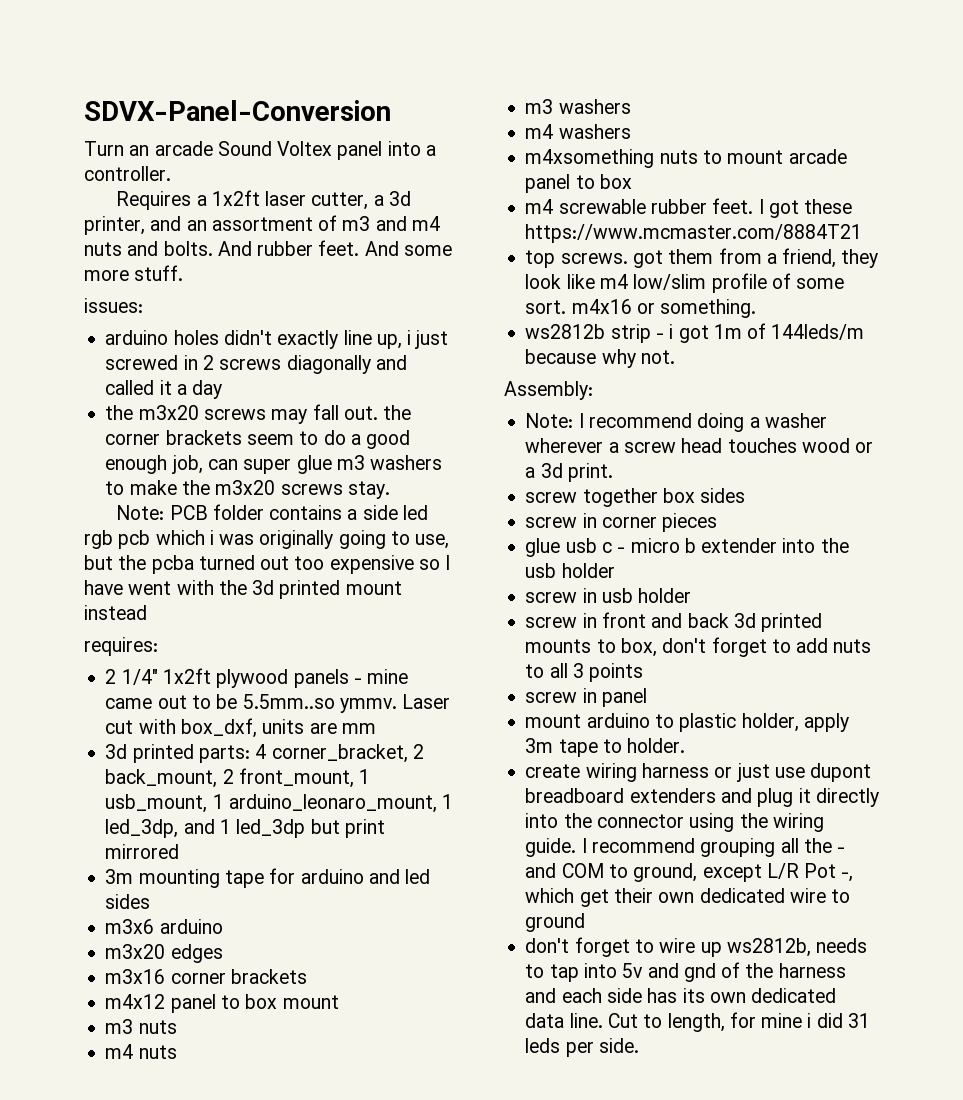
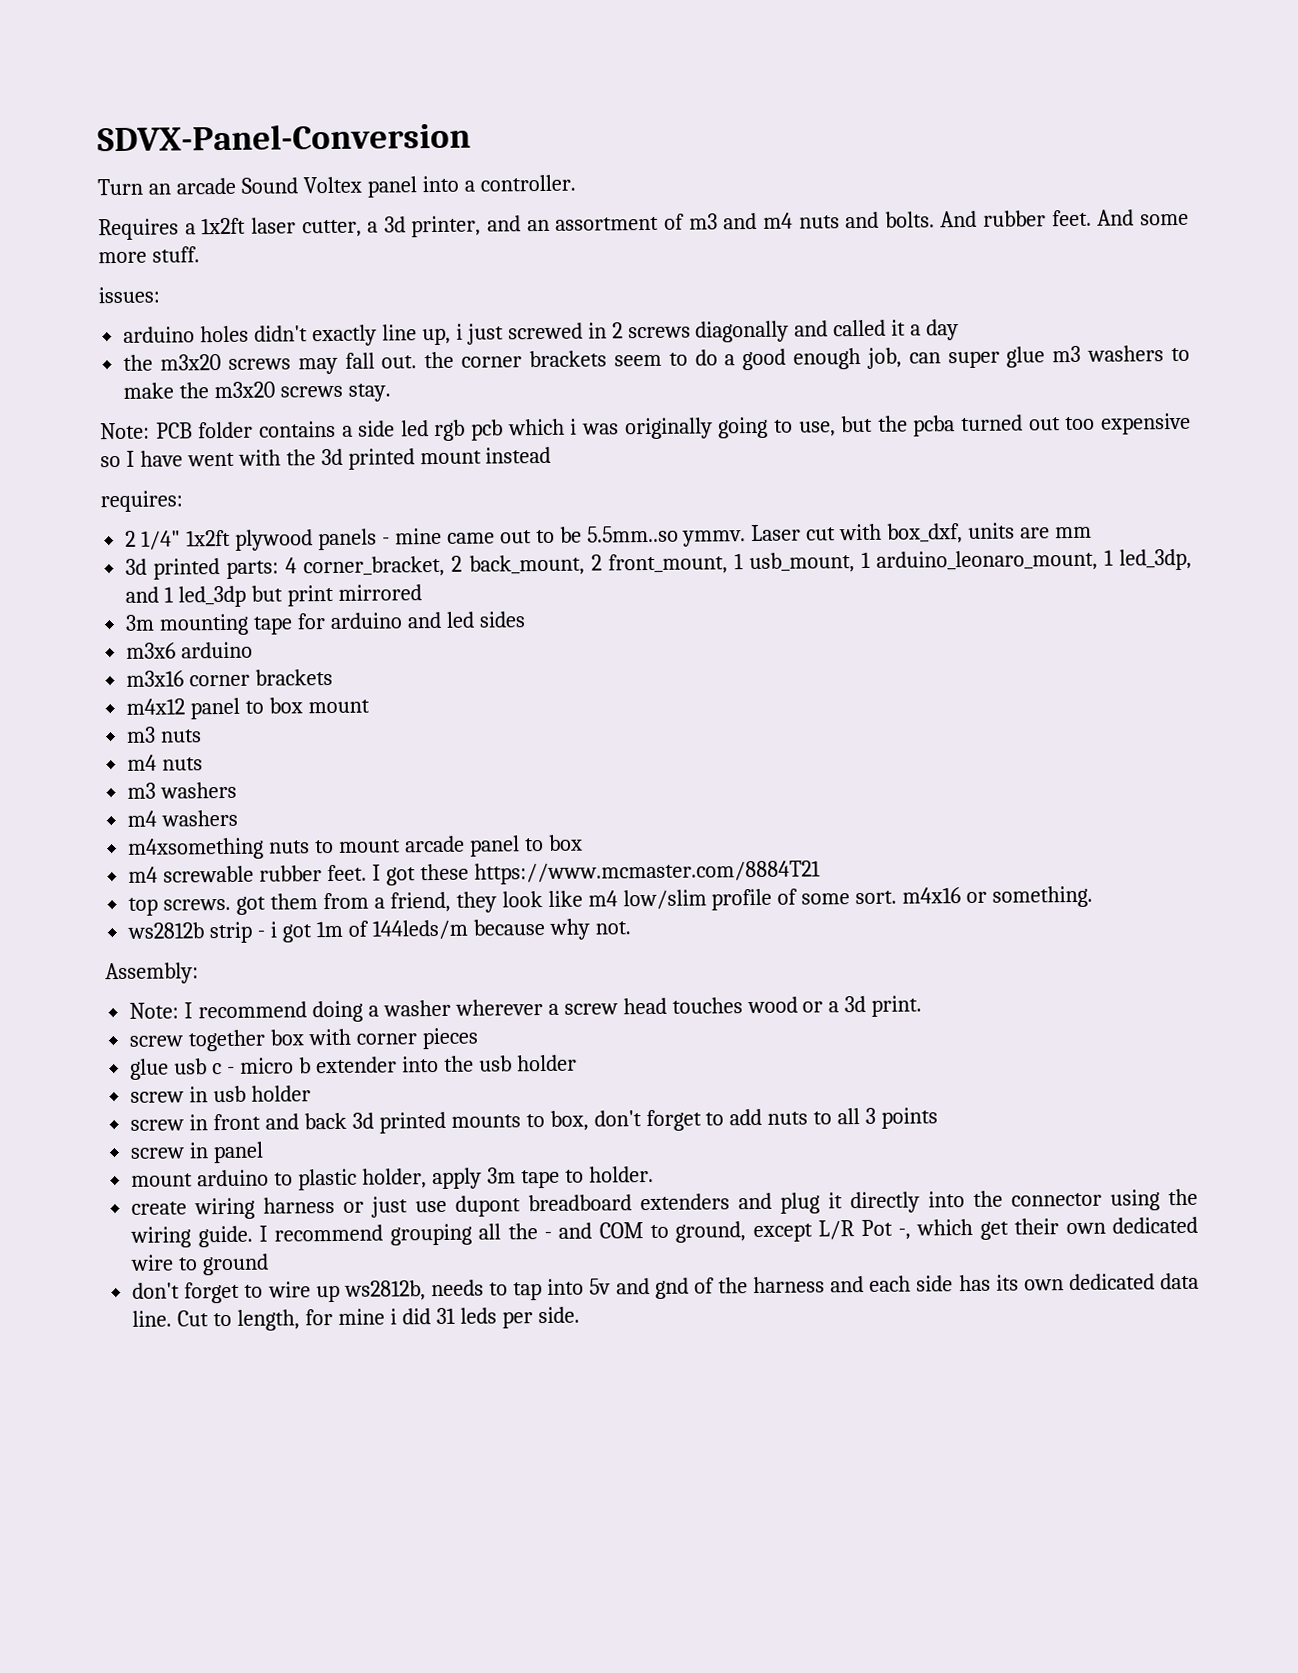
- m3x20 edges
- screw together box sides
- screw in corner pieces
+ screw together box with corner pieces

